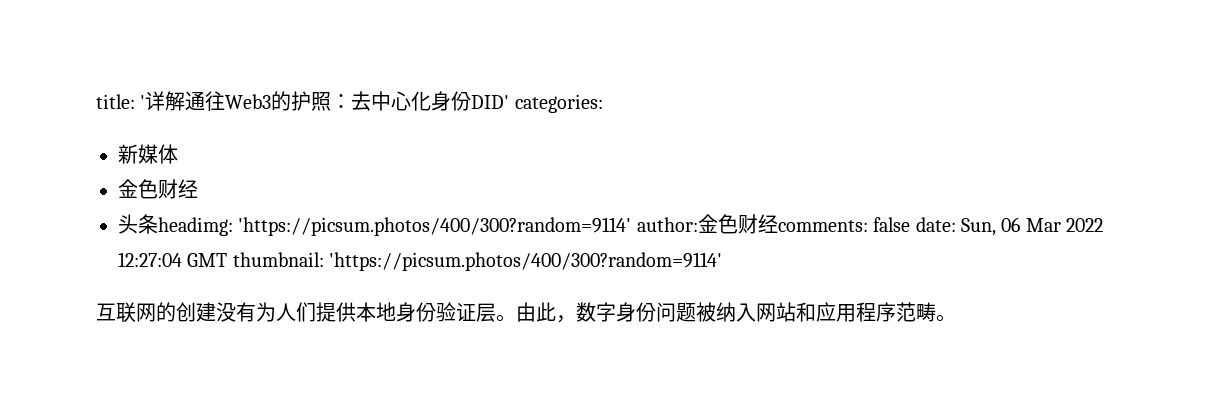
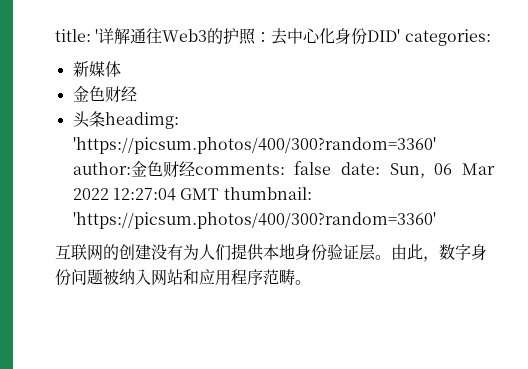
- 头条headimg: 'https://picsum.photos/400/300?random=9114' author:金色财经comments: false date: Sun, 06 Mar 2022 12:27:04 GMT thumbnail: 'https://picsum.photos/400/300?random=9114'
+ 头条headimg: 'https://picsum.photos/400/300?random=3360' author:金色财经comments: false date: Sun, 06 Mar 2022 12:27:04 GMT thumbnail: 'https://picsum.photos/400/300?random=3360'

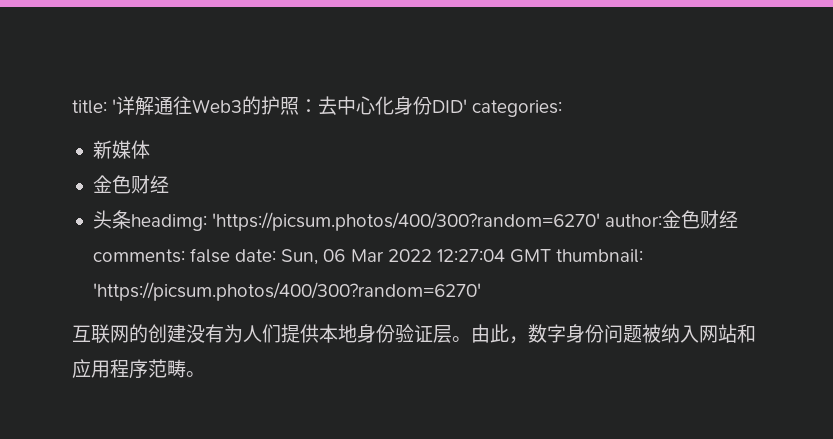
- 头条headimg: 'https://picsum.photos/400/300?random=3360' author:金色财经comments: false date: Sun, 06 Mar 2022 12:27:04 GMT thumbnail: 'https://picsum.photos/400/300?random=3360'
+ 头条headimg: 'https://picsum.photos/400/300?random=6270' author:金色财经comments: false date: Sun, 06 Mar 2022 12:27:04 GMT thumbnail: 'https://picsum.photos/400/300?random=6270'

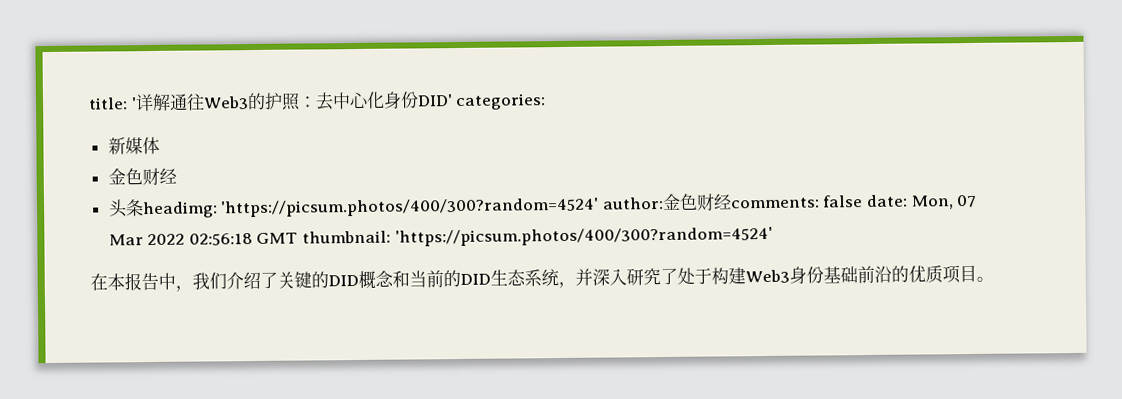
- 头条headimg: 'https://picsum.photos/400/300?random=6270' author:金色财经comments: false date: Sun, 06 Mar 2022 12:27:04 GMT thumbnail: 'https://picsum.photos/400/300?random=6270'
- 互联网的创建没有为人们提供本地身份验证层。由此，数字身份问题被纳入网站和应用程序范畴。
+ 头条headimg: 'https://picsum.photos/400/300?random=4524' author:金色财经comments: false date: Mon, 07 Mar 2022 02:56:18 GMT thumbnail: 'https://picsum.photos/400/300?random=4524'
+ 在本报告中，我们介绍了关键的DID概念和当前的DID生态系统，并深入研究了处于构建Web3身份基础前沿的优质项目。

